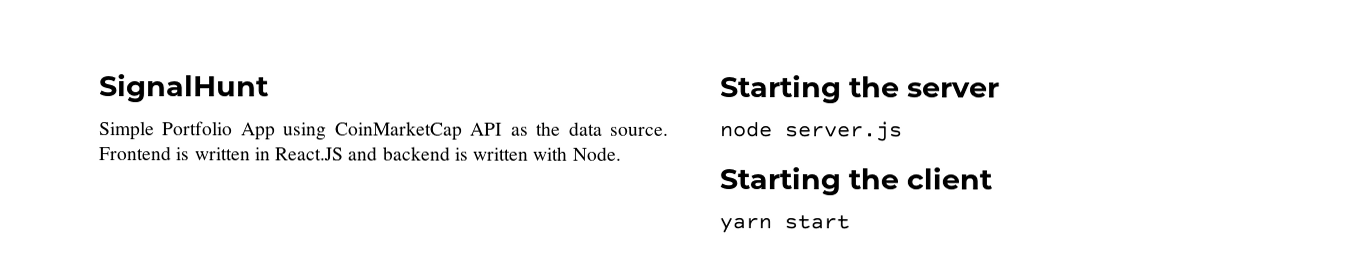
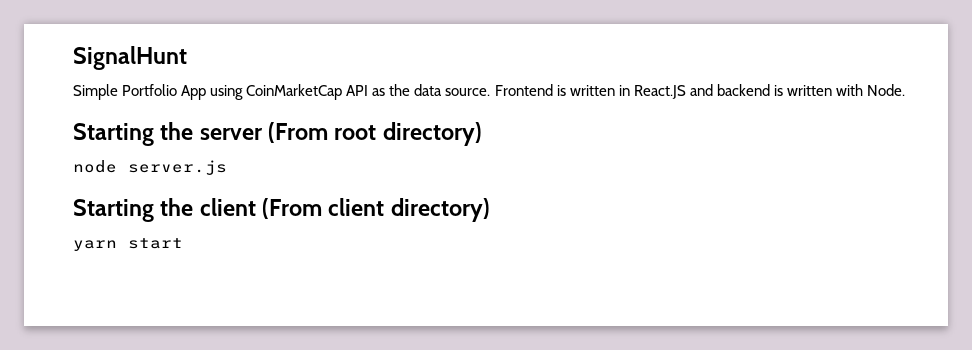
- Starting the server
+ Starting the server (From root directory)
- Starting the client
+ Starting the client (From client directory)

